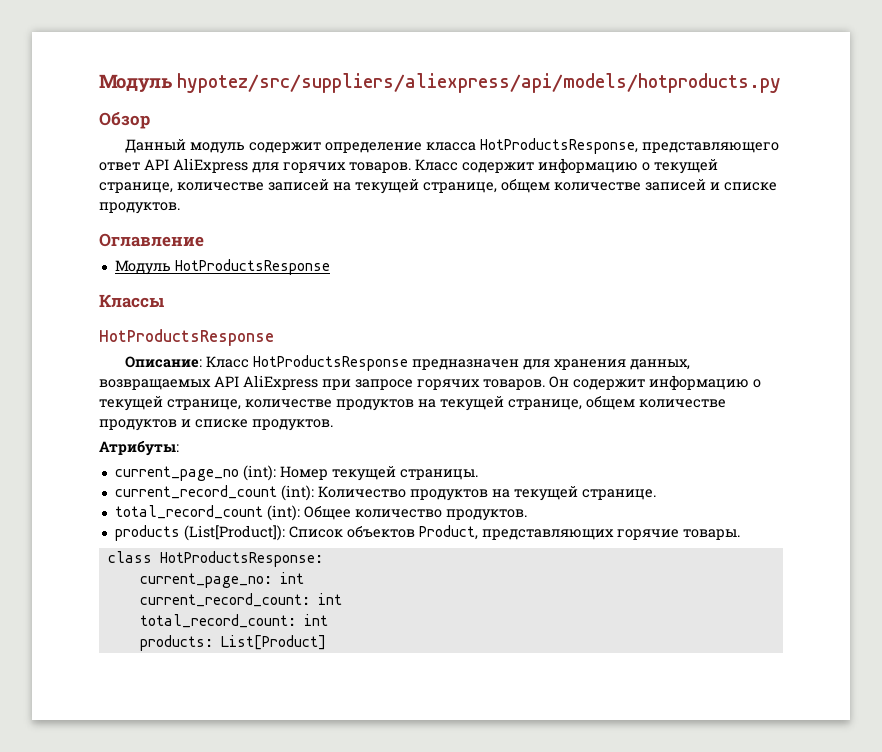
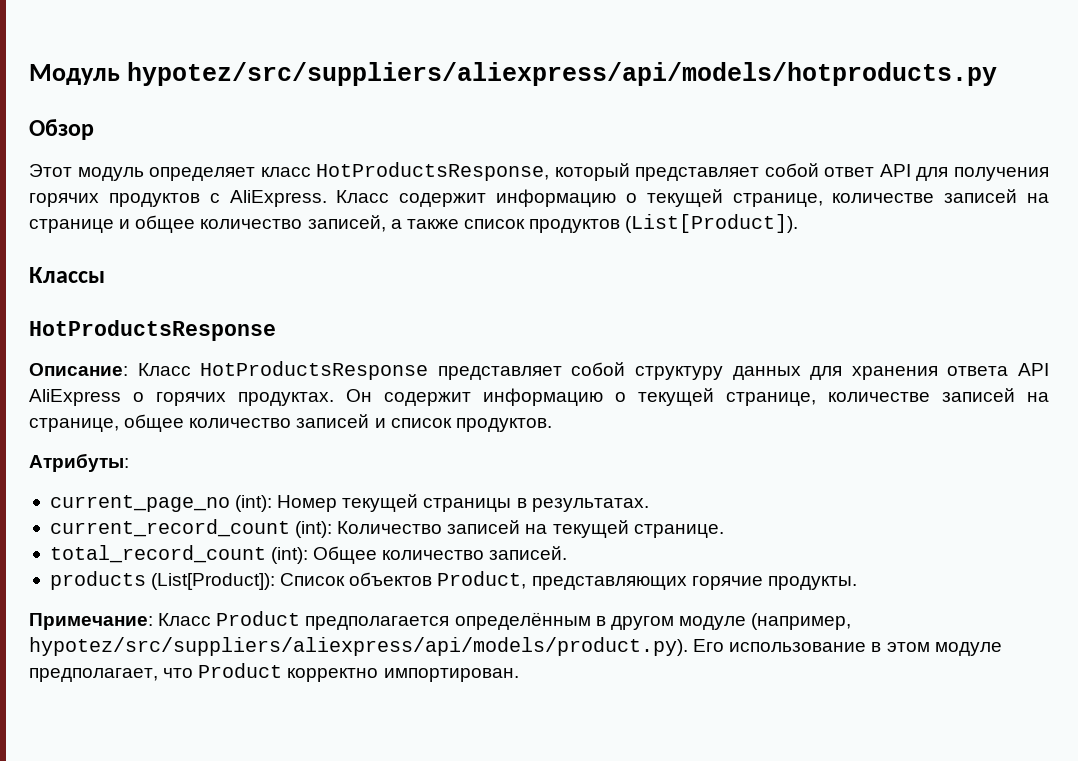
- Данный модуль содержит определение класса HotProductsResponse, представляющего ответ API AliExpress для горячих товаров.
+ Этот модуль определяет класс HotProductsResponse, который представляет собой ответ API для получения горячих продуктов с AliExpress.
- Класс содержит информацию о текущей странице, количестве записей на текущей странице, общем количестве записей и списке продуктов.
- Оглавление
- Модуль HotProductsResponse
+ Класс содержит информацию о текущей странице, количестве записей на странице и общее количество записей, а также список продуктов (List[Product]).
- Описание: Класс HotProductsResponse предназначен для хранения данных, возвращаемых API AliExpress при запросе горячих товаров.
+ Описание: Класс HotProductsResponse представляет собой структуру данных для хранения ответа API AliExpress о горячих продуктах.
- Он содержит информацию о текущей странице, количестве продуктов на текущей странице, общем количестве продуктов и списке продуктов.
+ Он содержит информацию о текущей странице, количестве записей на странице, общее количество записей и список продуктов.
- current_page_no (int): Номер текущей страницы.
+ current_page_no (int): Номер текущей страницы в результатах.
- current_record_count (int): Количество продуктов на текущей странице.
+ current_record_count (int): Количество записей на текущей странице.
- total_record_count (int): Общее количество продуктов.
+ total_record_count (int): Общее количество записей.
- products (List[Product]): Список объектов Product, представляющих горячие товары.
- class HotProductsResponse:
- current_page_no: int
- current_record_count: int
- total_record_count: int
- products: List[Product]
+ products (List[Product]): Список объектов Product, представляющих горячие продукты.
+ Примечание: Класс Product предполагается определённым в другом модуле (например, hypotez/src/suppliers/aliexpress/api/models/product.py). Его использование в этом модуле предполагает, что Product корректно импортирован.

